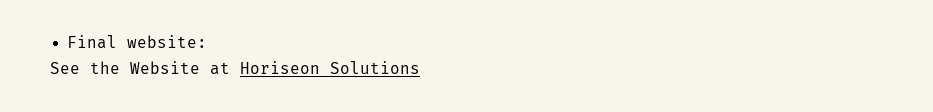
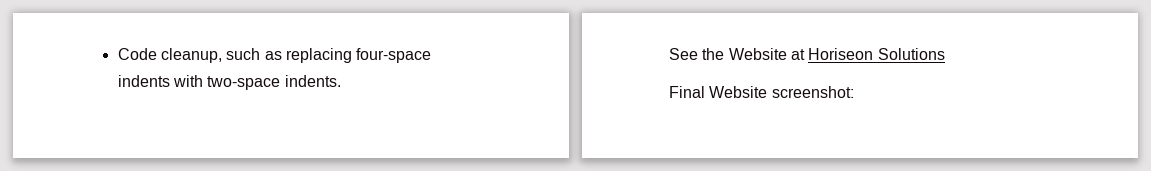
- Final website:
+ Code cleanup, such as replacing four-space indents with two-space indents.
+ Final Website screenshot:

